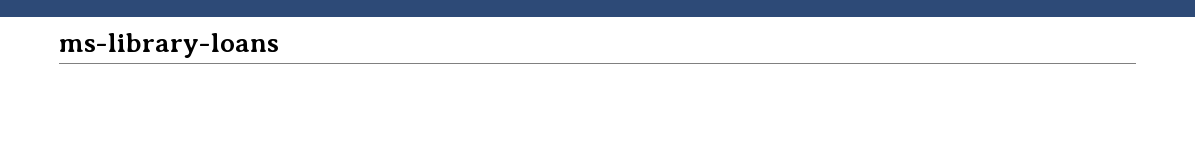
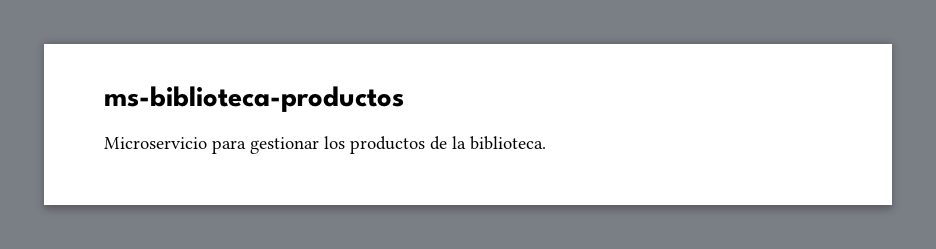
- ms-library-loans
+ ms-biblioteca-productos
+ Microservicio para gestionar los productos de la biblioteca.

